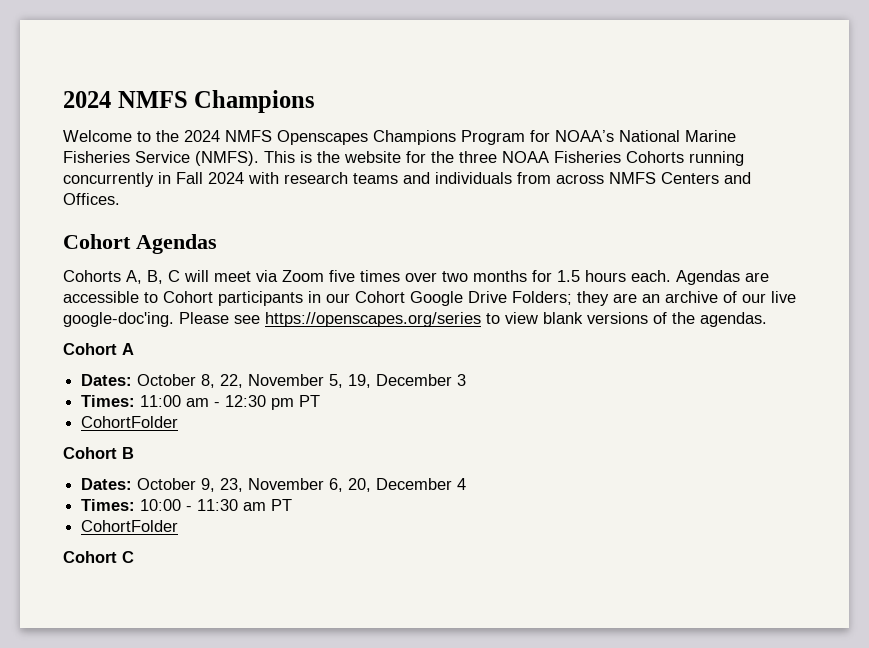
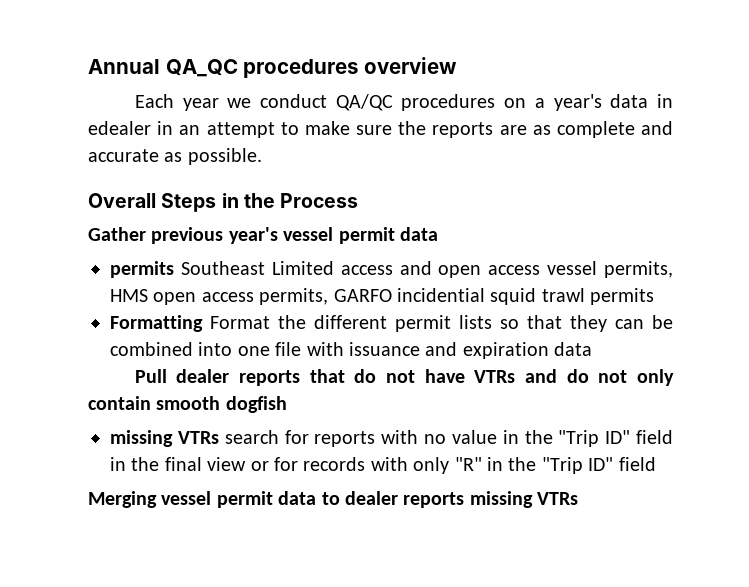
- 2024 NMFS Champions
- Welcome to the 2024 NMFS Openscapes Champions Program for NOAA’s National Marine Fisheries Service (NMFS). This is the website for the three NOAA Fisheries Cohorts running concurrently in Fall 2024 with research teams and individuals from across NMFS Centers and Offices.
- Cohort Agendas
- Cohorts A, B, C will meet via Zoom five times over two months for 1.5 hours each. Agendas are accessible to Cohort participants in our Cohort Google Drive Folders; they are an archive of our live google-doc'ing. Please see https://openscapes.org/series to view blank versions of the agendas.
- Cohort A
- Dates: October 8, 22, November 5, 19, December 3
- Times: 11:00 am - 12:30 pm PT
- CohortFolder
- Cohort B
- Dates: October 9, 23, November 6, 20, December 4
- Times: 10:00 - 11:30 am PT
- CohortFolder
- Cohort C
+ Annual QA_QC procedures overview
+ Each year we conduct QA/QC procedures on a year's data in edealer in an attempt to make sure the reports are as complete and accurate as possible.
+ Overall Steps in the Process
+ Gather previous year's vessel permit data
+ permits Southeast Limited access and open access vessel permits, HMS open access permits, GARFO incidential squid trawl permits
+ Formatting Format the different permit lists so that they can be combined into one file with issuance and expiration data
+ Pull dealer reports that do not have VTRs and do not only contain smooth dogfish
+ missing VTRs search for reports with no value in the "Trip ID" field in the final view or for records with only "R" in the "Trip ID" field
+ Merging vessel permit data to dealer reports missing VTRs

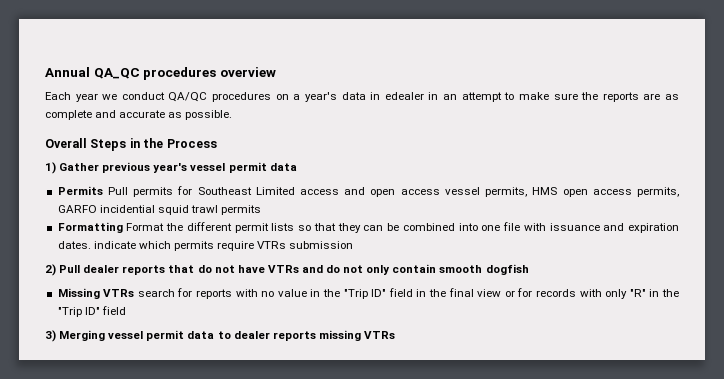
- Gather previous year's vessel permit data
+ 1) Gather previous year's vessel permit data
- permits Southeast Limited access and open access vessel permits, HMS open access permits, GARFO incidential squid trawl permits
+ Permits Pull permits for Southeast Limited access and open access vessel permits, HMS open access permits, GARFO incidential squid trawl permits
- Formatting Format the different permit lists so that they can be combined into one file with issuance and expiration data
- Pull dealer reports that do not have VTRs and do not only contain smooth dogfish
+ Formatting Format the different permit lists so that they can be combined into one file with issuance and expiration dates. indicate which permits require VTRs submission
+ 2) Pull dealer reports that do not have VTRs and do not only contain smooth dogfish
- missing VTRs search for reports with no value in the "Trip ID" field in the final view or for records with only "R" in the "Trip ID" field
+ Missing VTRs search for reports with no value in the "Trip ID" field in the final view or for records with only "R" in the "Trip ID" field
- Merging vessel permit data to dealer reports missing VTRs
+ 3) Merging vessel permit data to dealer reports missing VTRs

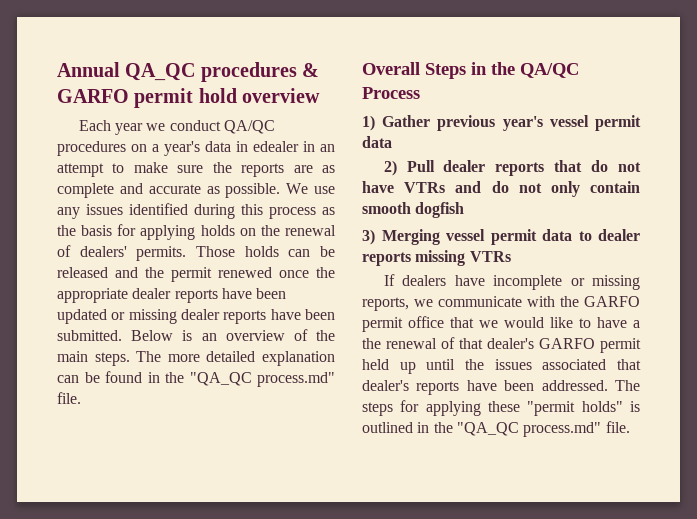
- Annual QA_QC procedures overview
+ Annual QA_QC procedures & GARFO permit hold overview
+ We use any issues identified during this process as the basis for applying holds on the renewal of dealers' permits. Those holds can be released and the permit renewed once the appropriate dealer reports have been updated or missing dealer reports have been submitted. Below is an overview of the main steps. The more detailed explanation can be found in the "QA_QC process.md" file.
- Overall Steps in the Process
+ Overall Steps in the QA/QC Process
- Permits Pull permits for Southeast Limited access and open access vessel permits, HMS open access permits, GARFO incidential squid trawl permits
- Formatting Format the different permit lists so that they can be combined into one file with issuance and expiration dates. indicate which permits require VTRs submission
- Missing VTRs search for reports with no value in the "Trip ID" field in the final view or for records with only "R" in the "Trip ID" field
+ If dealers have incomplete or missing reports, we communicate with the GARFO permit office that we would like to have a the renewal of that dealer's GARFO permit held up until the issues associated that dealer's reports have been addressed. The steps for applying these "permit holds" is outlined in the "QA_QC process.md" file.

